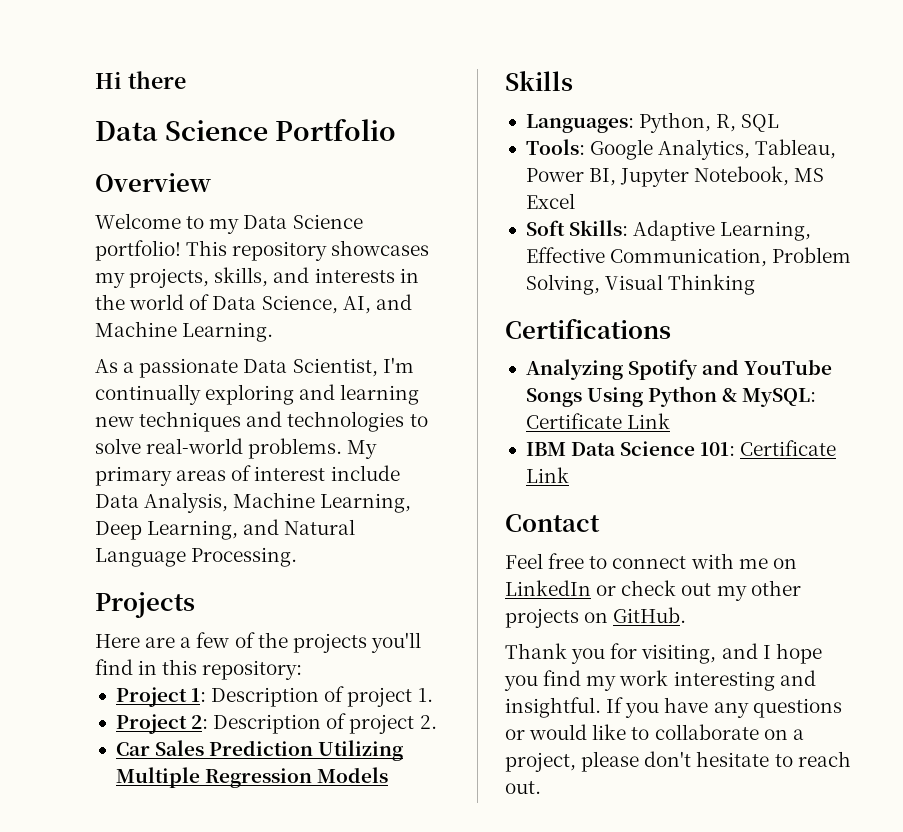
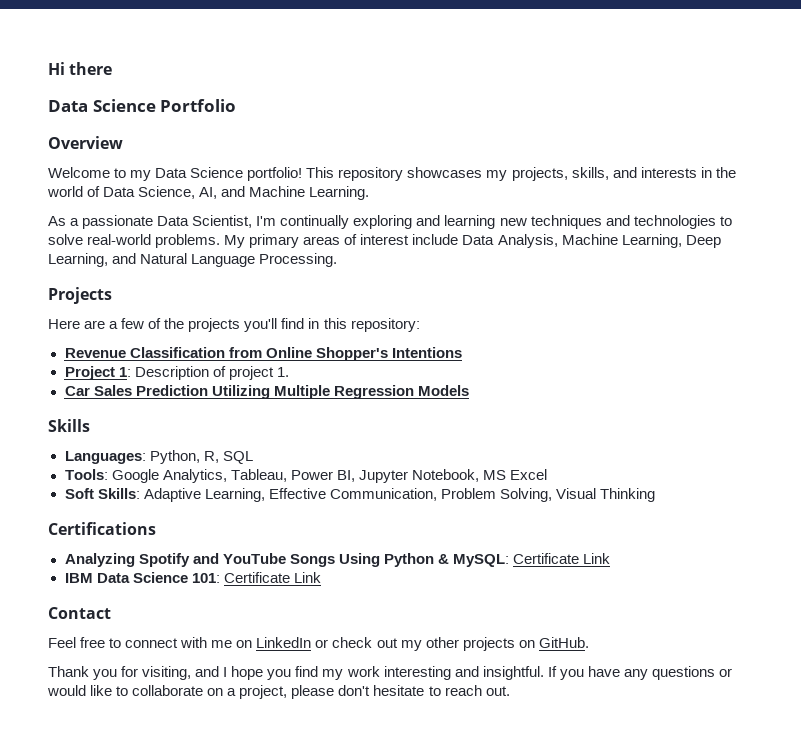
+ Revenue Classification from Online Shopper's Intentions
- Project 2: Description of project 2.

